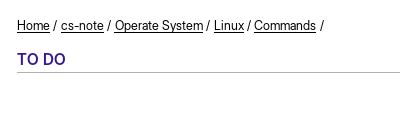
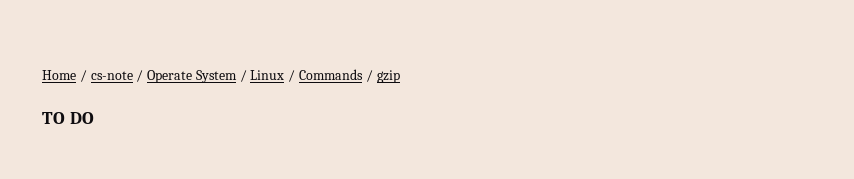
- Home / cs-note / Operate System / Linux / Commands /
+ Home / cs-note / Operate System / Linux / Commands / gzip

